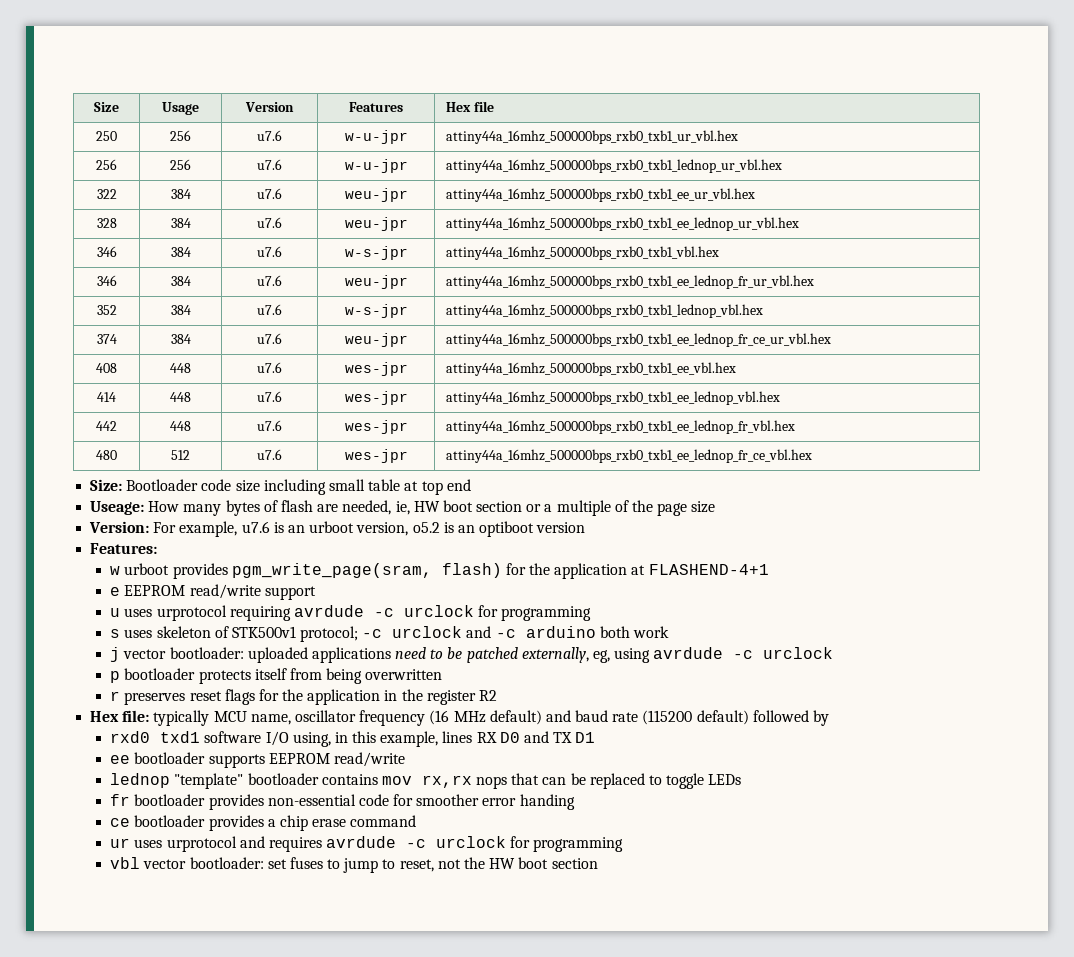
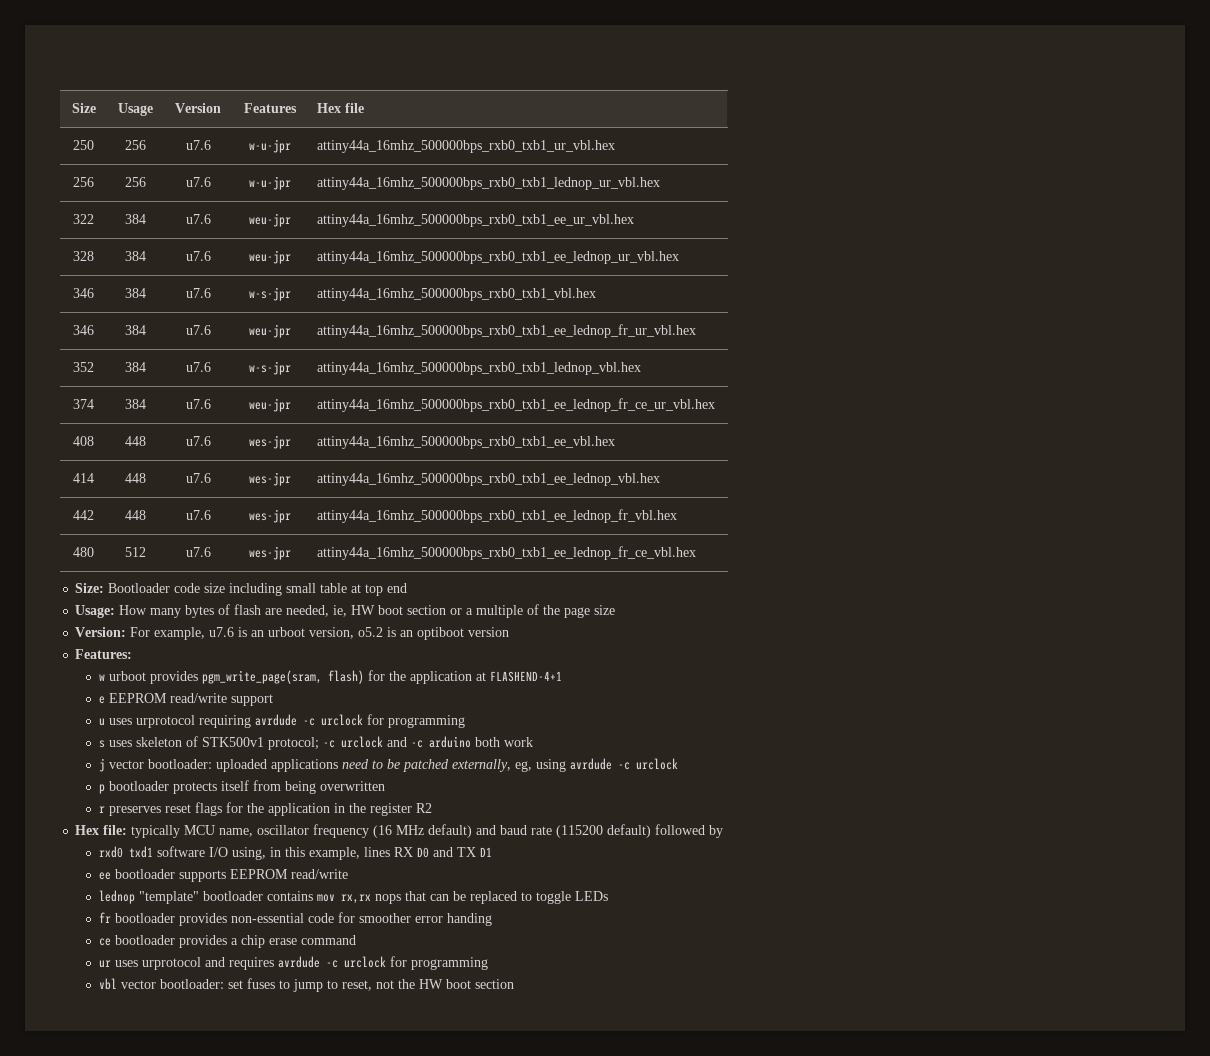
- Useage: How many bytes of flash are needed, ie, HW boot section or a multiple of the page size
+ Usage: How many bytes of flash are needed, ie, HW boot section or a multiple of the page size

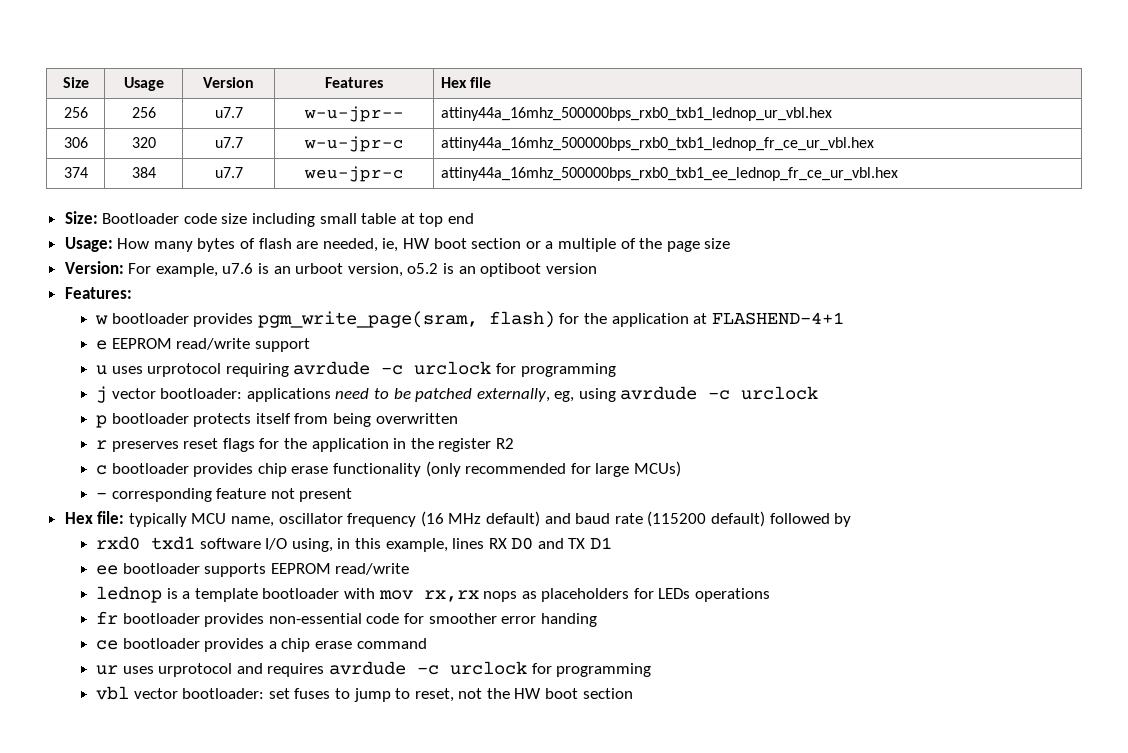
- 250 | 256 | u7.6 | w-u-jpr | attiny44a_16mhz_500000bps_rxb0_txb1_ur_vbl.hex
- 256 | 256 | u7.6 | w-u-jpr | attiny44a_16mhz_500000bps_rxb0_txb1_lednop_ur_vbl.hex
+ 256 | 256 | u7.7 | w-u-jpr-- | attiny44a_16mhz_500000bps_rxb0_txb1_lednop_ur_vbl.hex
- 322 | 384 | u7.6 | weu-jpr | attiny44a_16mhz_500000bps_rxb0_txb1_ee_ur_vbl.hex
- 328 | 384 | u7.6 | weu-jpr | attiny44a_16mhz_500000bps_rxb0_txb1_ee_lednop_ur_vbl.hex
- 346 | 384 | u7.6 | w-s-jpr | attiny44a_16mhz_500000bps_rxb0_txb1_vbl.hex
- 346 | 384 | u7.6 | weu-jpr | attiny44a_16mhz_500000bps_rxb0_txb1_ee_lednop_fr_ur_vbl.hex
- 352 | 384 | u7.6 | w-s-jpr | attiny44a_16mhz_500000bps_rxb0_txb1_lednop_vbl.hex
+ 306 | 320 | u7.7 | w-u-jpr-c | attiny44a_16mhz_500000bps_rxb0_txb1_lednop_fr_ce_ur_vbl.hex
- 374 | 384 | u7.6 | weu-jpr | attiny44a_16mhz_500000bps_rxb0_txb1_ee_lednop_fr_ce_ur_vbl.hex
+ 374 | 384 | u7.7 | weu-jpr-c | attiny44a_16mhz_500000bps_rxb0_txb1_ee_lednop_fr_ce_ur_vbl.hex
- 408 | 448 | u7.6 | wes-jpr | attiny44a_16mhz_500000bps_rxb0_txb1_ee_vbl.hex
- 414 | 448 | u7.6 | wes-jpr | attiny44a_16mhz_500000bps_rxb0_txb1_ee_lednop_vbl.hex
- 442 | 448 | u7.6 | wes-jpr | attiny44a_16mhz_500000bps_rxb0_txb1_ee_lednop_fr_vbl.hex
- 480 | 512 | u7.6 | wes-jpr | attiny44a_16mhz_500000bps_rxb0_txb1_ee_lednop_fr_ce_vbl.hex
- w urboot provides pgm_write_page(sram, flash) for the application at FLASHEND-4+1
+ w bootloader provides pgm_write_page(sram, flash) for the application at FLASHEND-4+1
- s uses skeleton of STK500v1 protocol; -c urclock and -c arduino both work
- j vector bootloader: uploaded applications need to be patched externally, eg, using avrdude -c urclock
+ j vector bootloader: applications need to be patched externally, eg, using avrdude -c urclock
+ c bootloader provides chip erase functionality (only recommended for large MCUs)
+ - corresponding feature not present
- lednop "template" bootloader contains mov rx,rx nops that can be replaced to toggle LEDs
+ lednop is a template bootloader with mov rx,rx nops as placeholders for LEDs operations

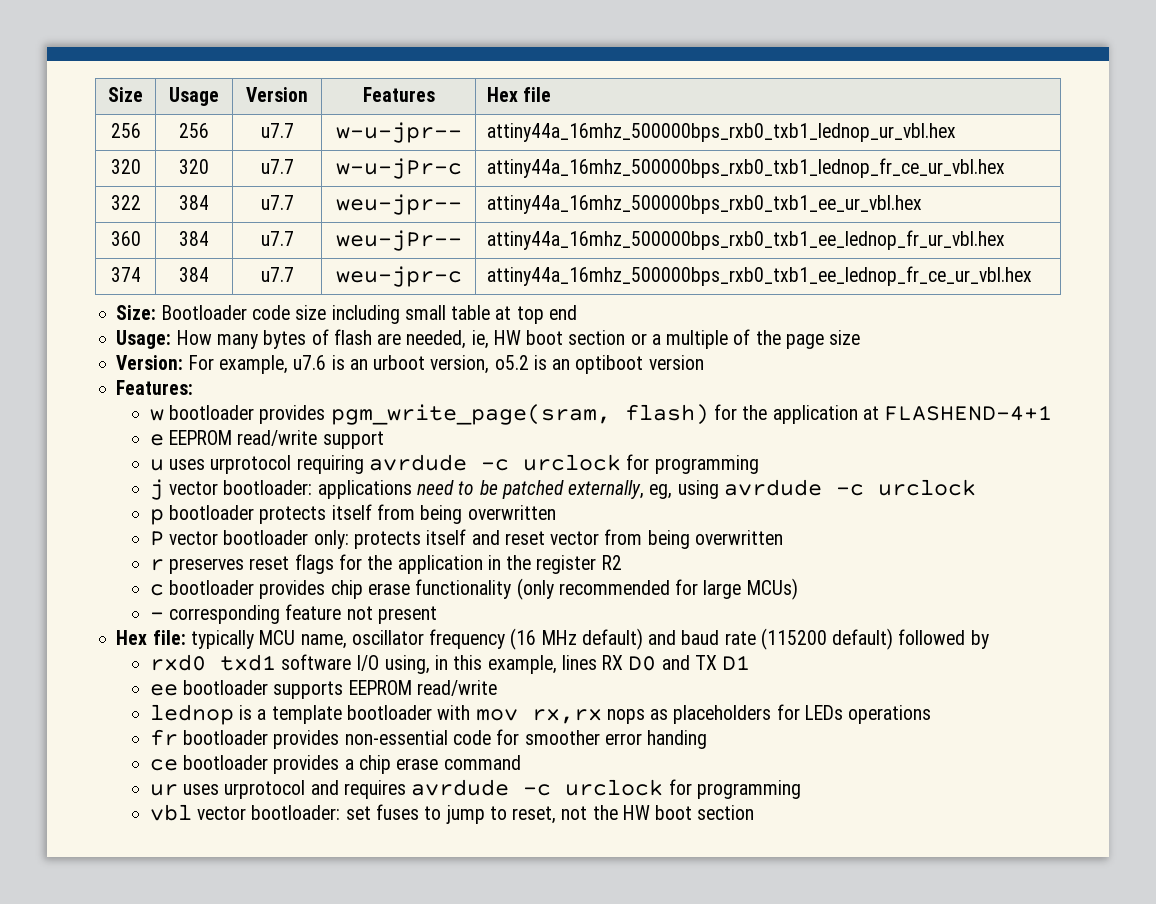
- 306 | 320 | u7.7 | w-u-jpr-c | attiny44a_16mhz_500000bps_rxb0_txb1_lednop_fr_ce_ur_vbl.hex
+ 320 | 320 | u7.7 | w-u-jPr-c | attiny44a_16mhz_500000bps_rxb0_txb1_lednop_fr_ce_ur_vbl.hex
+ 322 | 384 | u7.7 | weu-jpr-- | attiny44a_16mhz_500000bps_rxb0_txb1_ee_ur_vbl.hex
+ 360 | 384 | u7.7 | weu-jPr-- | attiny44a_16mhz_500000bps_rxb0_txb1_ee_lednop_fr_ur_vbl.hex
+ P vector bootloader only: protects itself and reset vector from being overwritten

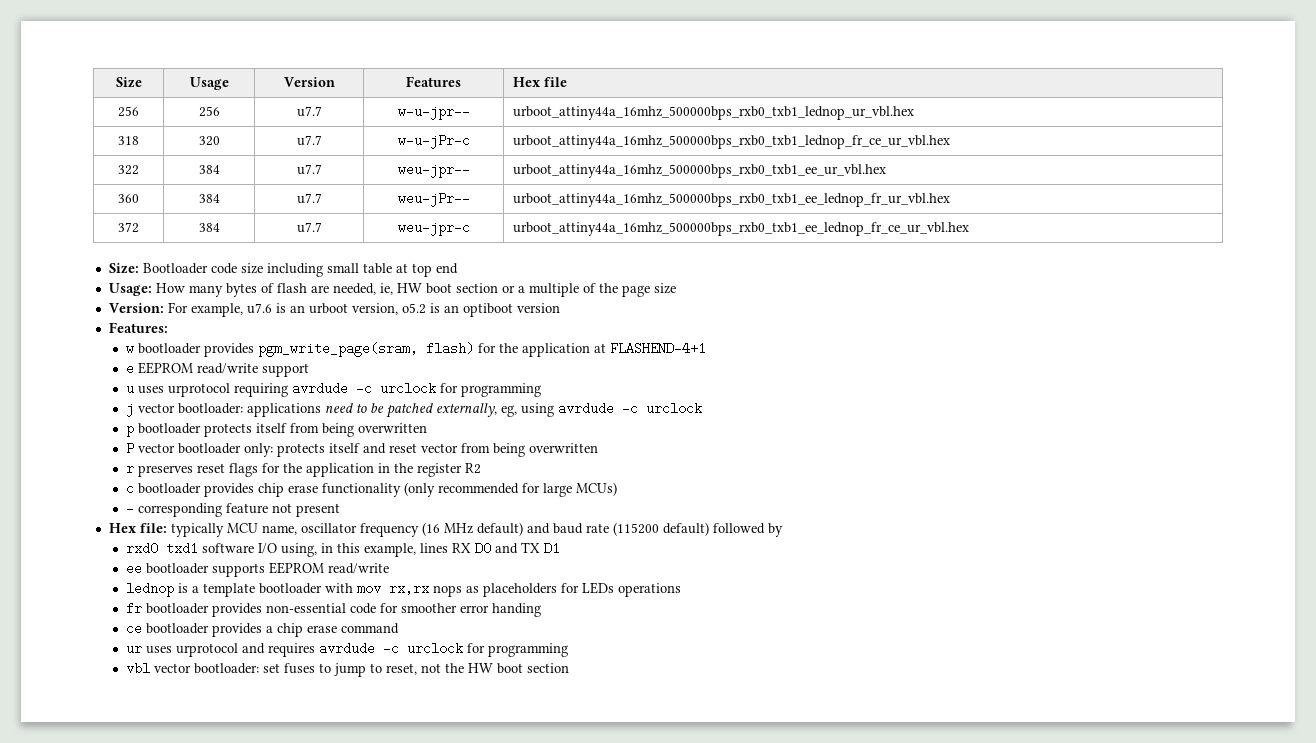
- 256 | 256 | u7.7 | w-u-jpr-- | attiny44a_16mhz_500000bps_rxb0_txb1_lednop_ur_vbl.hex
- 320 | 320 | u7.7 | w-u-jPr-c | attiny44a_16mhz_500000bps_rxb0_txb1_lednop_fr_ce_ur_vbl.hex
+ 256 | 256 | u7.7 | w-u-jpr-- | urboot_attiny44a_16mhz_500000bps_rxb0_txb1_lednop_ur_vbl.hex
+ 318 | 320 | u7.7 | w-u-jPr-c | urboot_attiny44a_16mhz_500000bps_rxb0_txb1_lednop_fr_ce_ur_vbl.hex
- 322 | 384 | u7.7 | weu-jpr-- | attiny44a_16mhz_500000bps_rxb0_txb1_ee_ur_vbl.hex
+ 322 | 384 | u7.7 | weu-jpr-- | urboot_attiny44a_16mhz_500000bps_rxb0_txb1_ee_ur_vbl.hex
- 360 | 384 | u7.7 | weu-jPr-- | attiny44a_16mhz_500000bps_rxb0_txb1_ee_lednop_fr_ur_vbl.hex
- 374 | 384 | u7.7 | weu-jpr-c | attiny44a_16mhz_500000bps_rxb0_txb1_ee_lednop_fr_ce_ur_vbl.hex
+ 360 | 384 | u7.7 | weu-jPr-- | urboot_attiny44a_16mhz_500000bps_rxb0_txb1_ee_lednop_fr_ur_vbl.hex
+ 372 | 384 | u7.7 | weu-jpr-c | urboot_attiny44a_16mhz_500000bps_rxb0_txb1_ee_lednop_fr_ce_ur_vbl.hex

